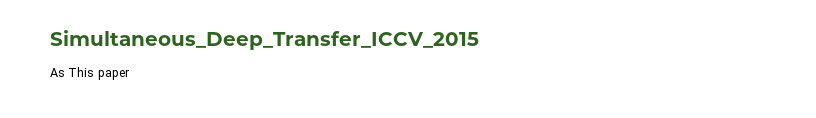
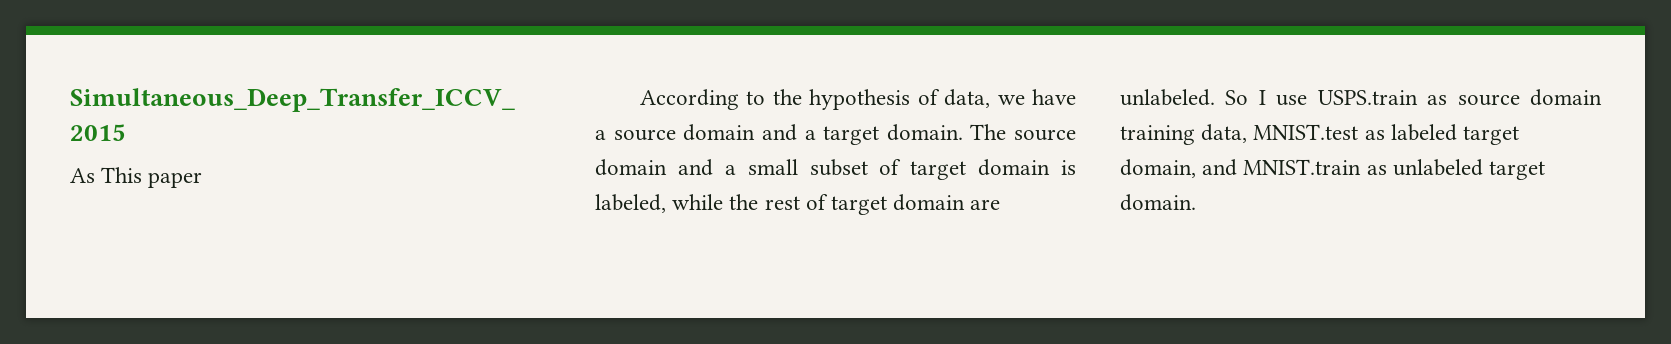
+ According to the hypothesis of data, we have a source domain and a target domain. The source domain and a small subset of target domain is labeled, while the rest of target domain are unlabeled. So I use USPS.train as source domain training data, MNIST.test as labeled target domain, and MNIST.train as unlabeled target domain.

